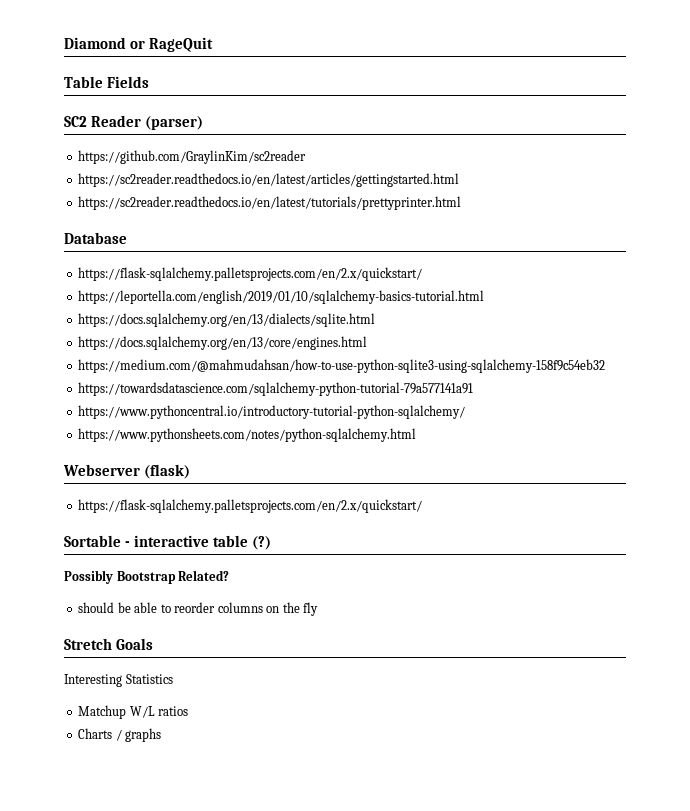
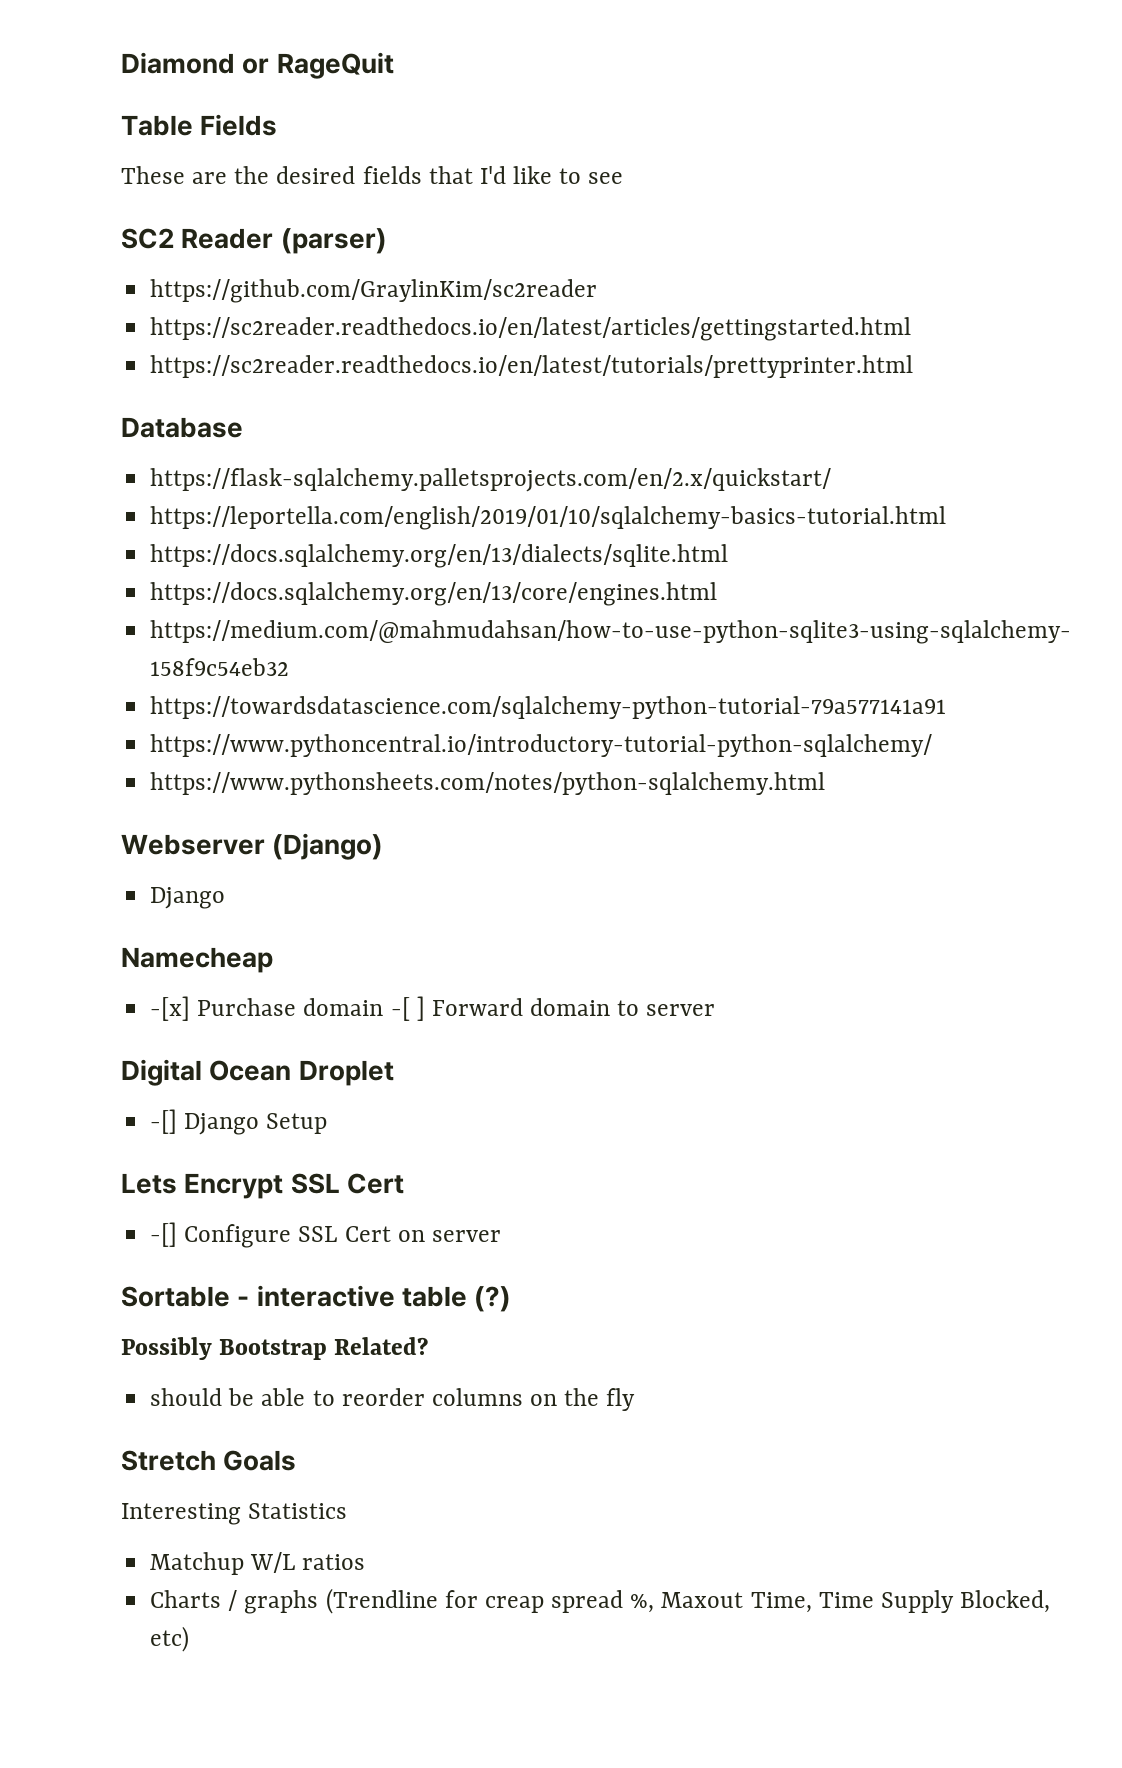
+ These are the desired fields that I'd like to see
- Webserver (flask)
- https://flask-sqlalchemy.palletsprojects.com/en/2.x/quickstart/
+ Webserver (Django)
+ Django
+ Namecheap
+ -[x] Purchase domain -[ ] Forward domain to server
+ Digital Ocean Droplet
+ -[] Django Setup
+ Lets Encrypt SSL Cert
+ -[] Configure SSL Cert on server
- Charts / graphs
+ Charts / graphs (Trendline for creap spread %, Maxout Time, Time Supply Blocked, etc)

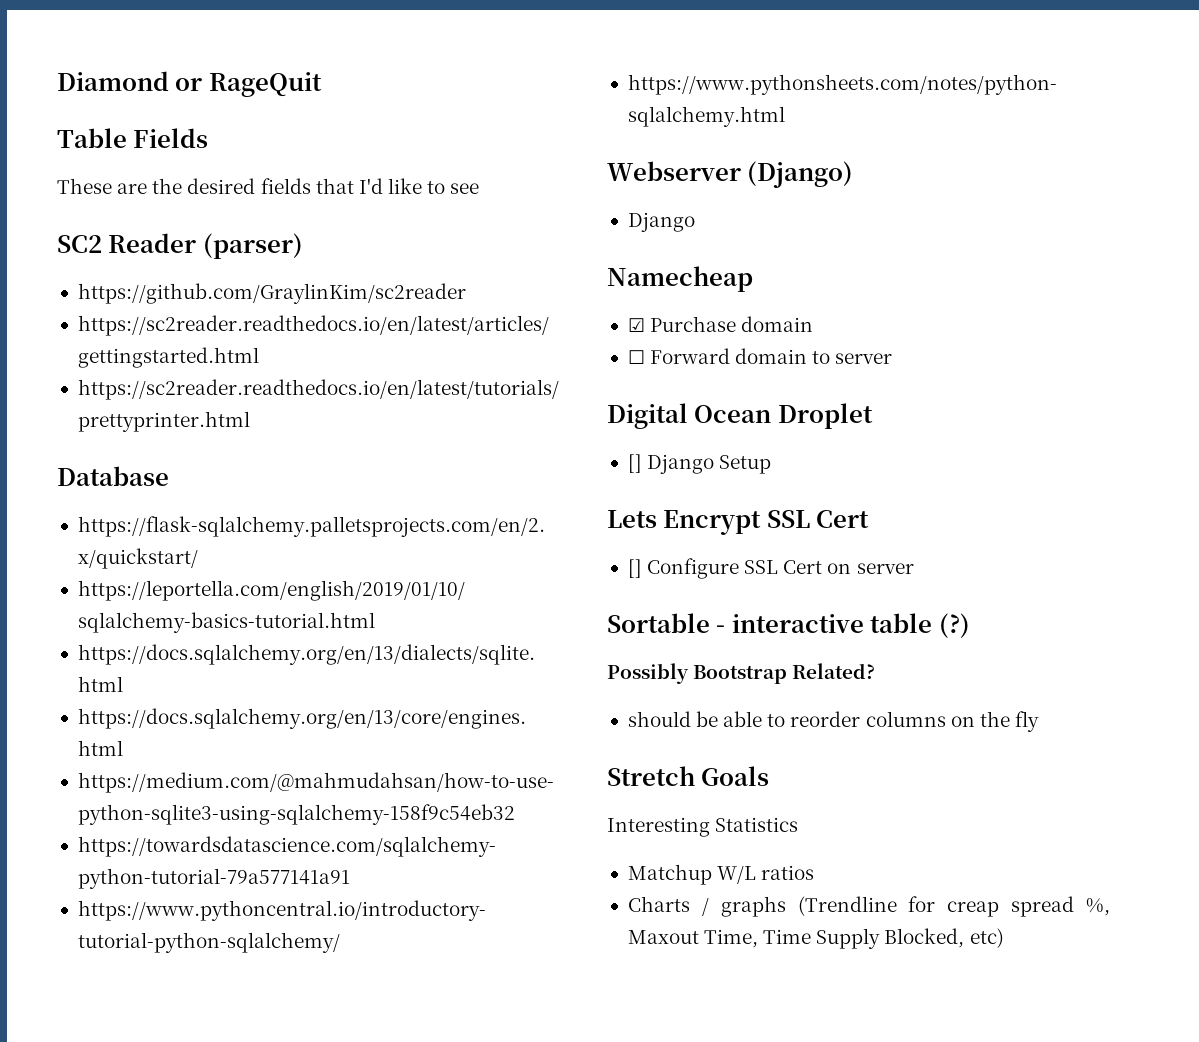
- -[x] Purchase domain -[ ] Forward domain to server
+ ☑ Purchase domain
+ ☐ Forward domain to server
- -[] Django Setup
+ [] Django Setup
- -[] Configure SSL Cert on server
+ [] Configure SSL Cert on server

